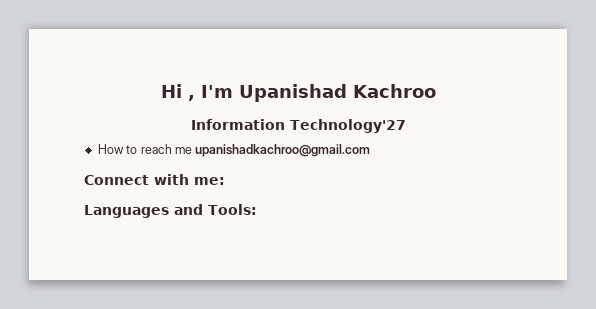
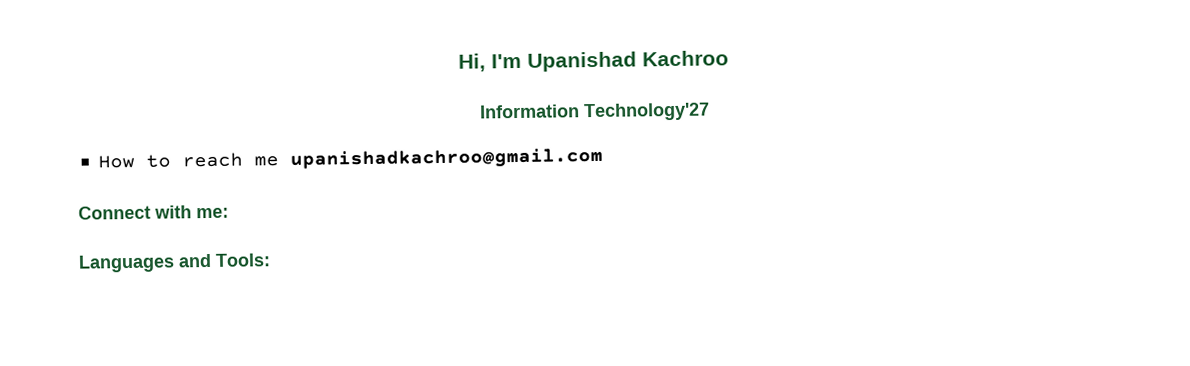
- Hi , I'm Upanishad Kachroo
+ Hi, I'm Upanishad Kachroo

